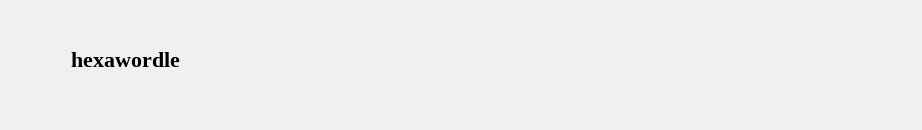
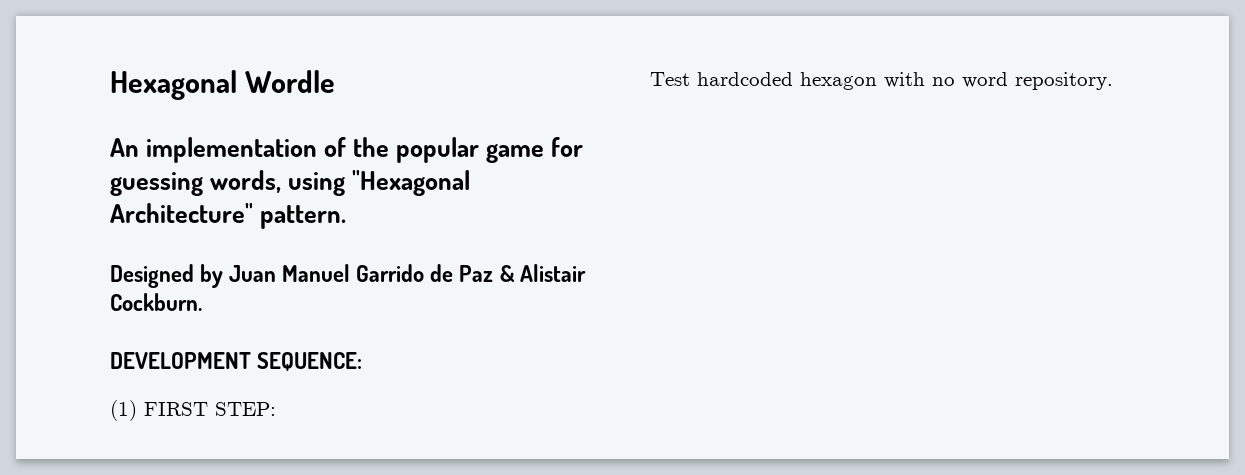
- hexawordle
+ Hexagonal Wordle
+ An implementation of the popular game for guessing words, using "Hexagonal Architecture" pattern.
+ Designed by Juan Manuel Garrido de Paz & Alistair Cockburn.
+ DEVELOPMENT SEQUENCE:
+ (1) FIRST STEP:
+ Test hardcoded hexagon with no word repository.

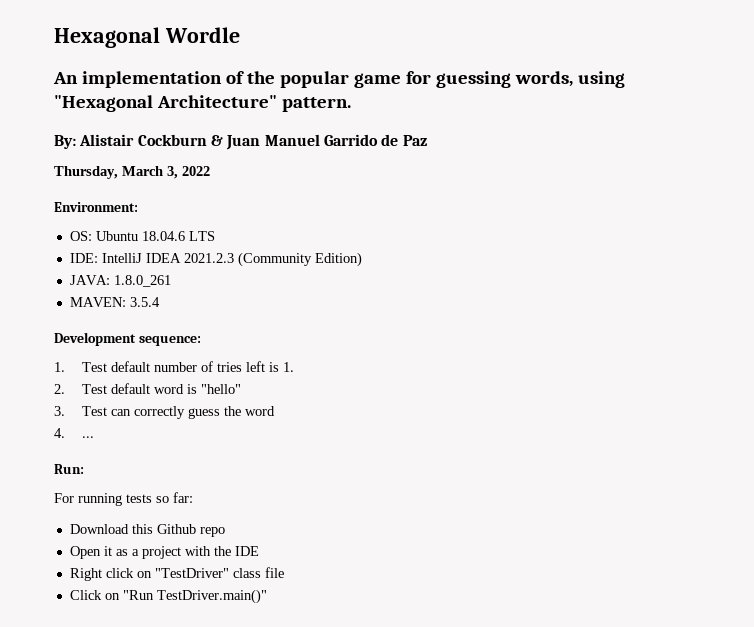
- Designed by Juan Manuel Garrido de Paz & Alistair Cockburn.
- DEVELOPMENT SEQUENCE:
- (1) FIRST STEP:
- Test hardcoded hexagon with no word repository.
+ By: Alistair Cockburn & Juan Manuel Garrido de Paz
+ Thursday, March 3, 2022
+ Environment:
+ OS: Ubuntu 18.04.6 LTS
+ IDE: IntelliJ IDEA 2021.2.3 (Community Edition)
+ JAVA: 1.8.0_261
+ MAVEN: 3.5.4
+ Development sequence:
+ 1. Test default number of tries left is 1.
+ 2. Test default word is "hello"
+ 3. Test can correctly guess the word
+ 4. ...
+ Run:
+ For running tests so far:
+ Download this Github repo
+ Open it as a project with the IDE
+ Right click on "TestDriver" class file
+ Click on "Run TestDriver.main()"

